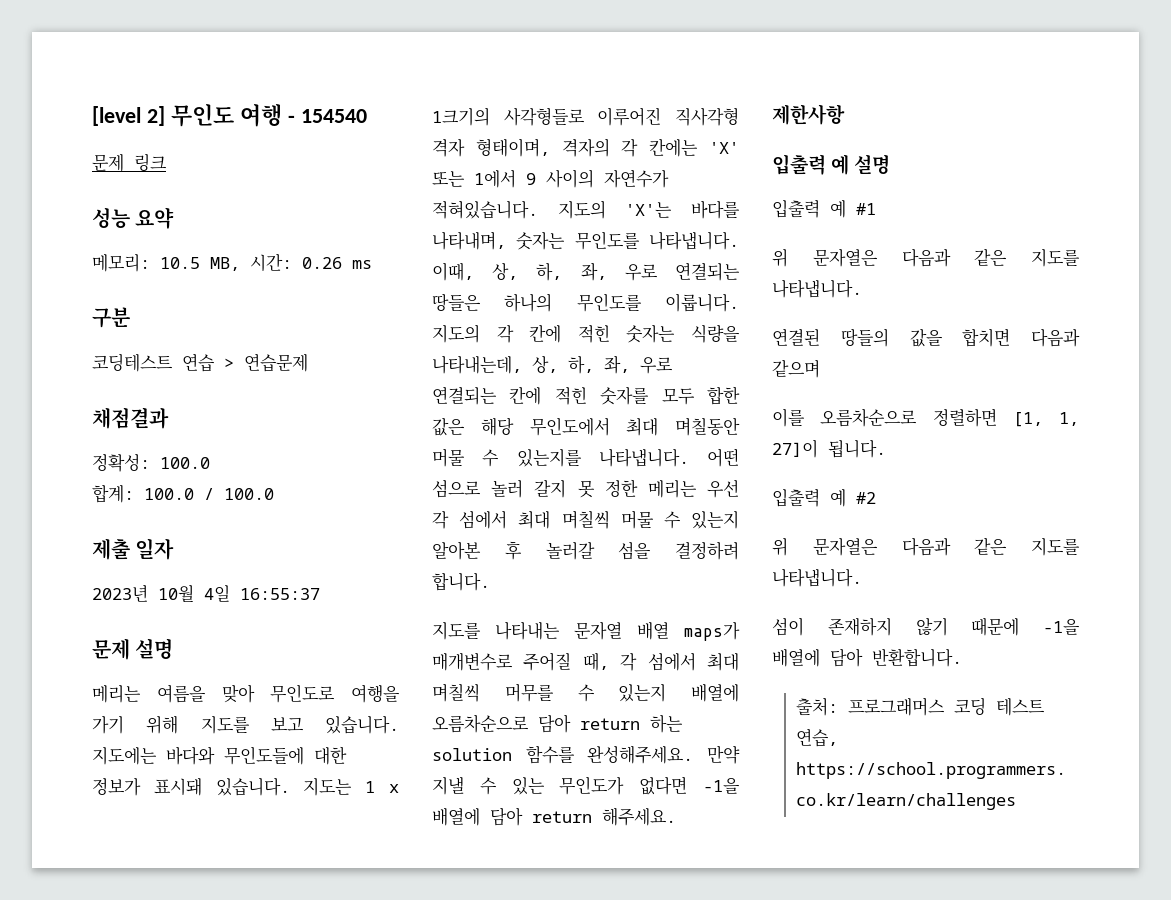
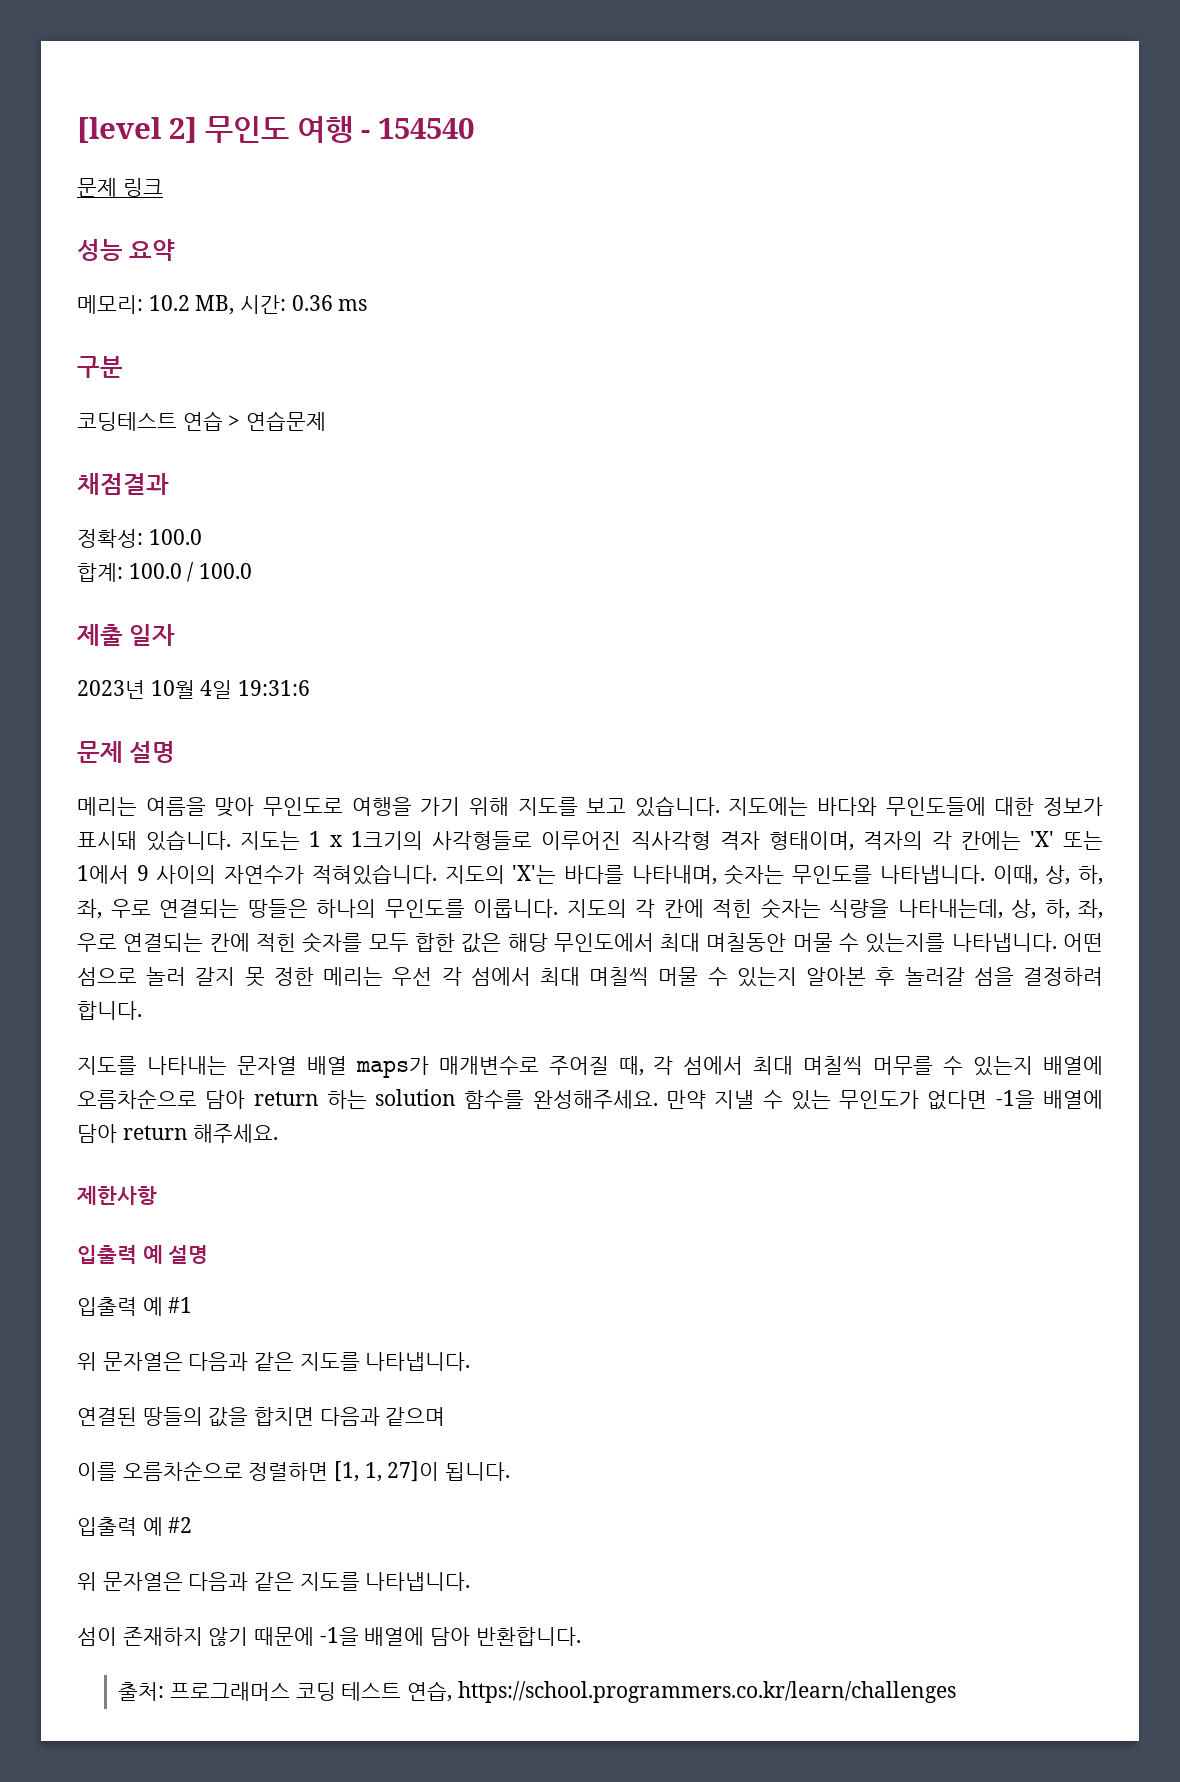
- 메모리: 10.5 MB, 시간: 0.26 ms
+ 메모리: 10.2 MB, 시간: 0.36 ms
- 2023년 10월 4일 16:55:37
+ 2023년 10월 4일 19:31:6

